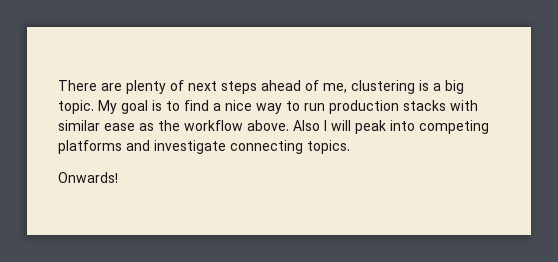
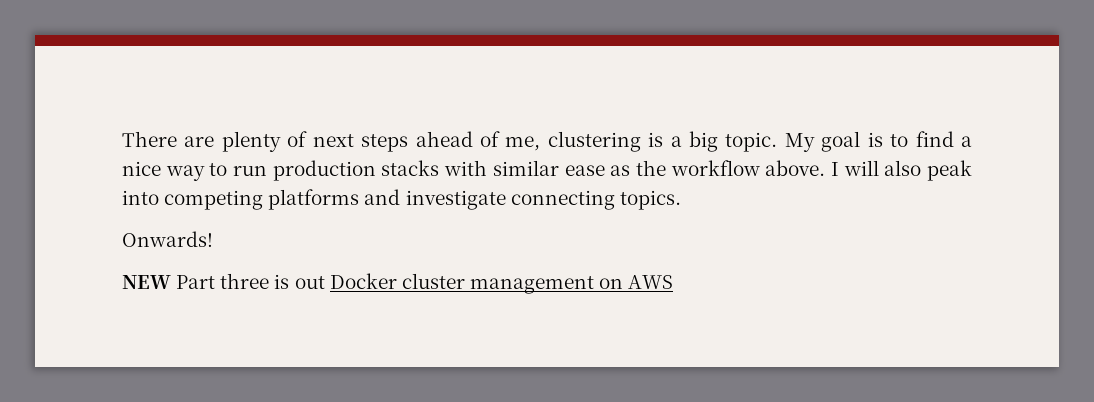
- Also I will peak into competing platforms and investigate connecting topics.
+ I will also peak into competing platforms and investigate connecting topics.
+ NEW Part three is out Docker cluster management on AWS

